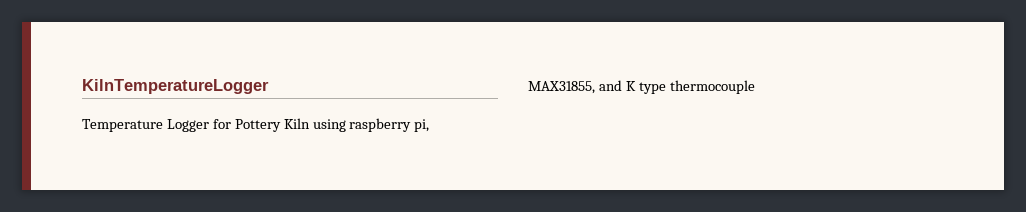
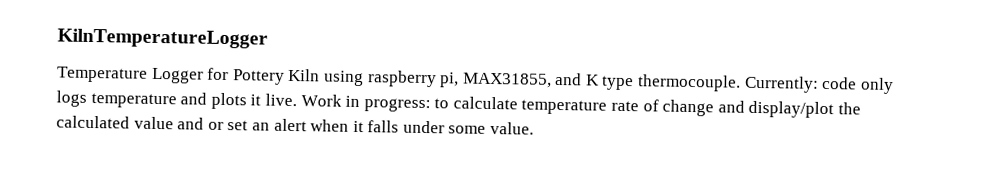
- Temperature Logger for Pottery Kiln using raspberry pi, MAX31855, and K type thermocouple
+ Temperature Logger for Pottery Kiln using raspberry pi, MAX31855, and K type thermocouple. Currently: code only logs temperature and plots it live. Work in progress: to calculate temperature rate of change and display/plot the calculated value and or set an alert when it falls under some value.

